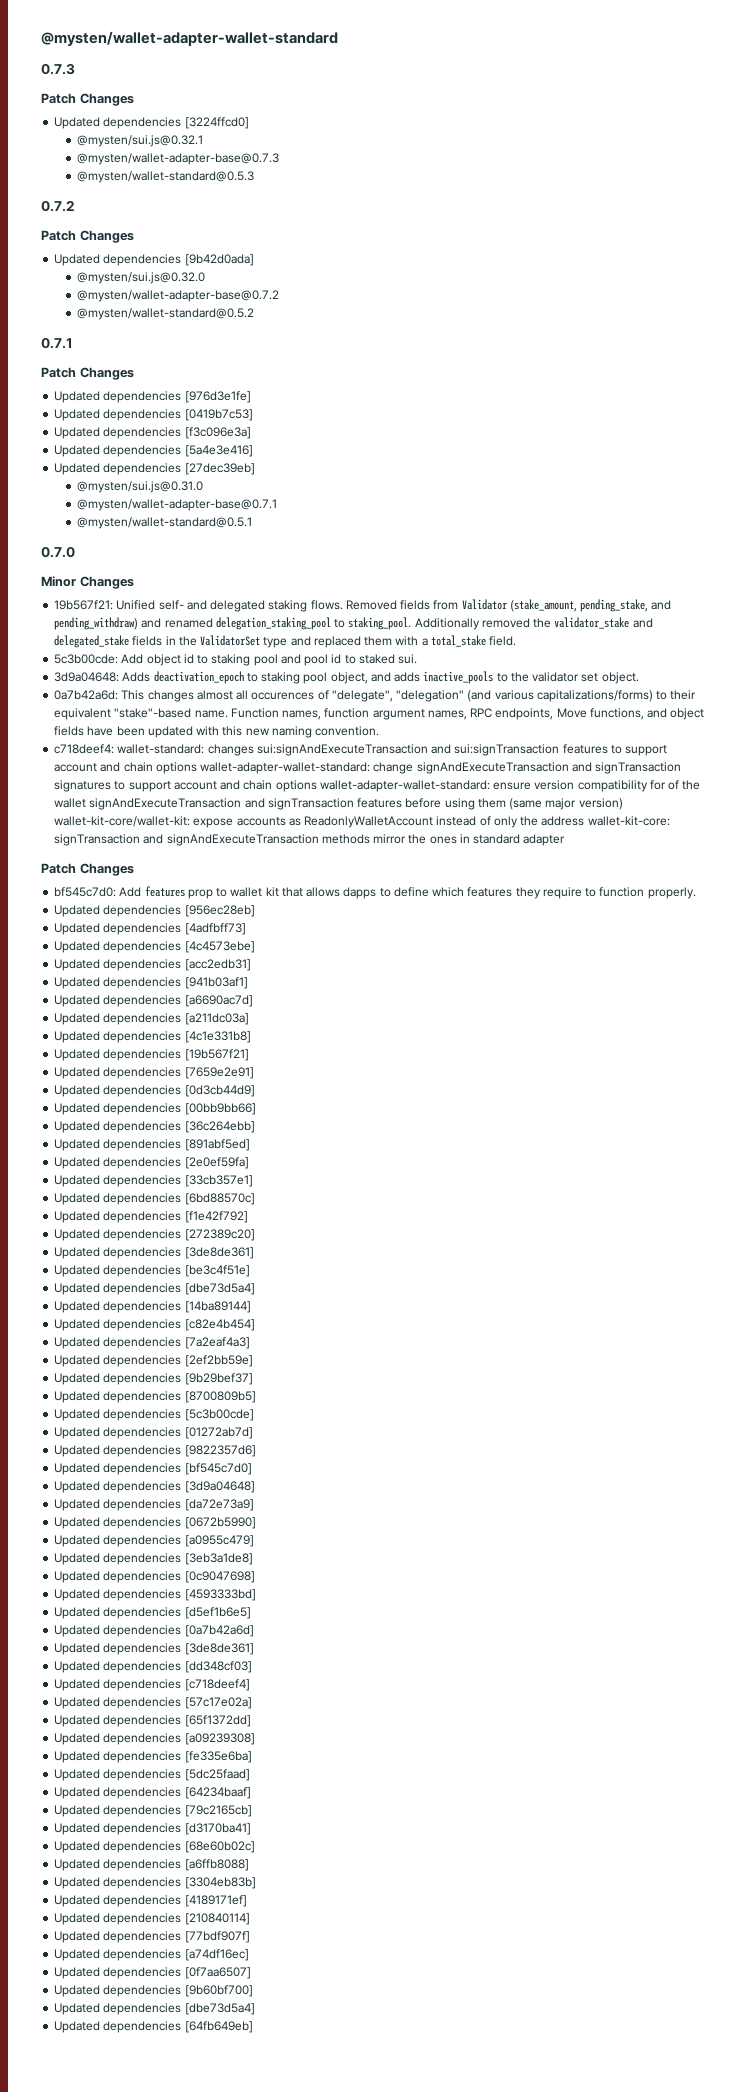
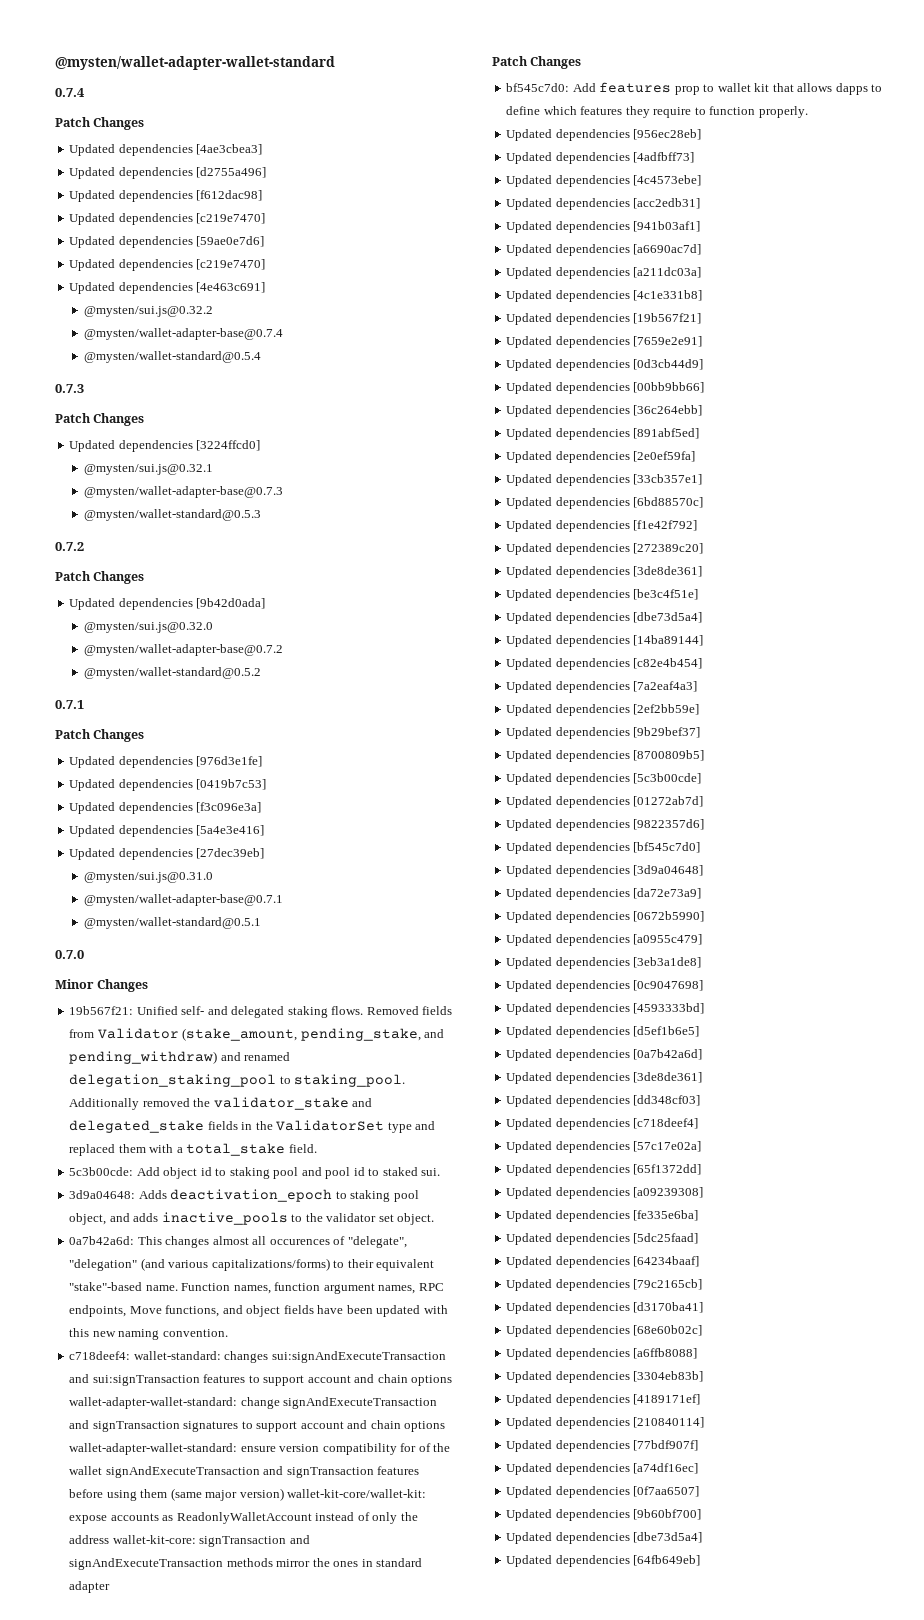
+ 0.7.4
+ Patch Changes
+ Updated dependencies [4ae3cbea3]
+ Updated dependencies [d2755a496]
+ Updated dependencies [f612dac98]
+ Updated dependencies [c219e7470]
+ Updated dependencies [59ae0e7d6]
+ Updated dependencies [c219e7470]
+ Updated dependencies [4e463c691]
+ @mysten/sui.js@0.32.2
+ @mysten/wallet-adapter-base@0.7.4
+ @mysten/wallet-standard@0.5.4

